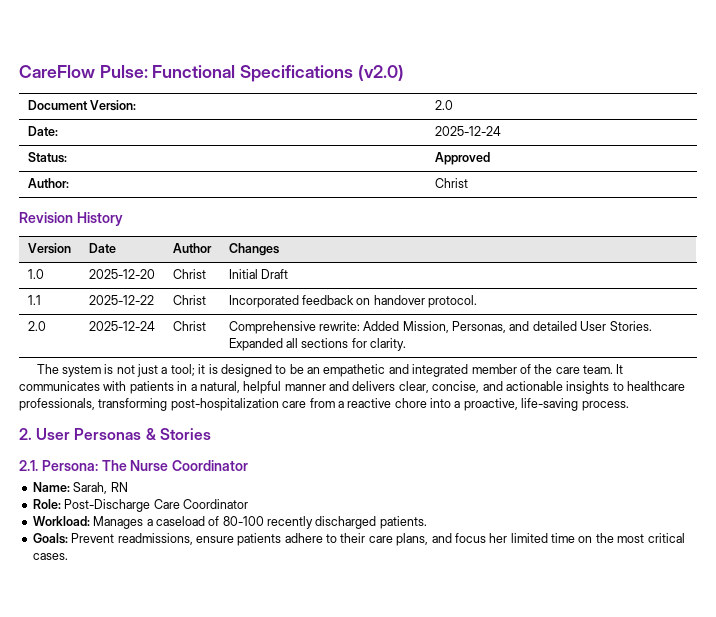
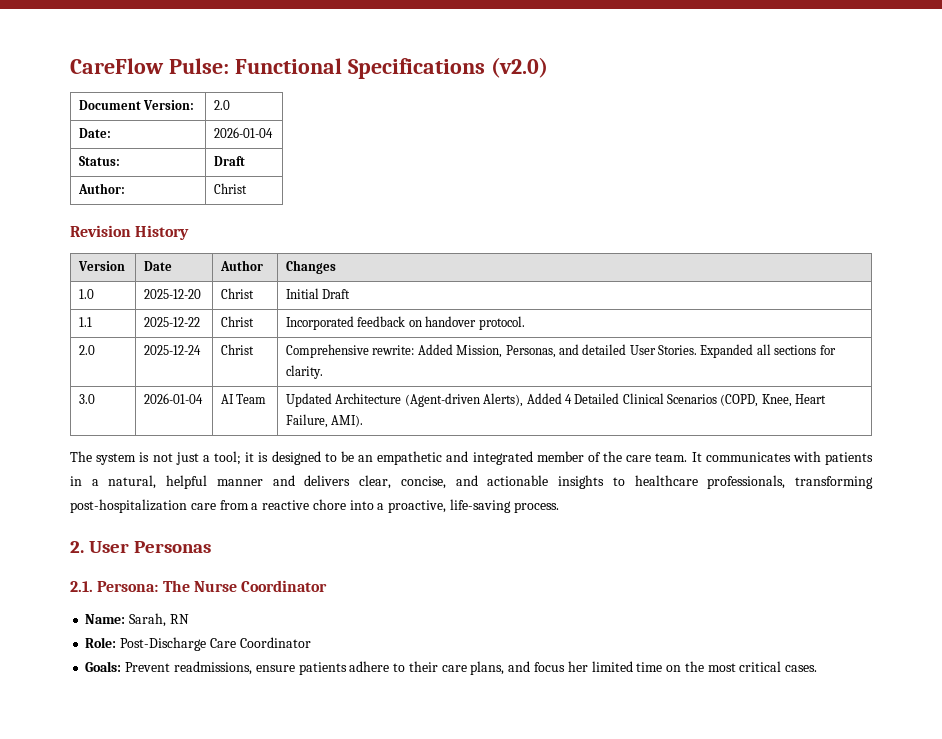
- Date: | 2025-12-24
+ Date: | 2026-01-04
- Status: | Approved
+ Status: | Draft
+ 3.0 | 2026-01-04 | AI Team | Updated Architecture (Agent-driven Alerts), Added 4 Detailed Clinical Scenarios (COPD, Knee, Heart Failure, AMI).
- 2. User Personas & Stories
+ 2. User Personas
- Workload: Manages a caseload of 80-100 recently discharged patients.

